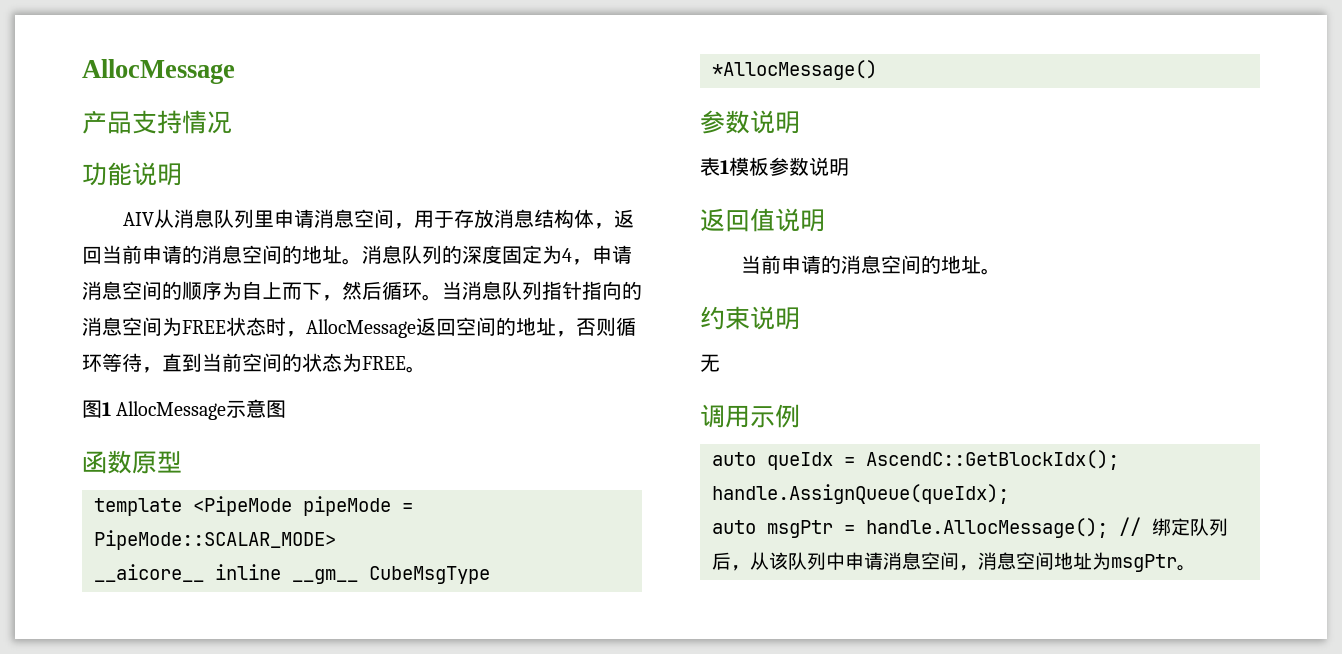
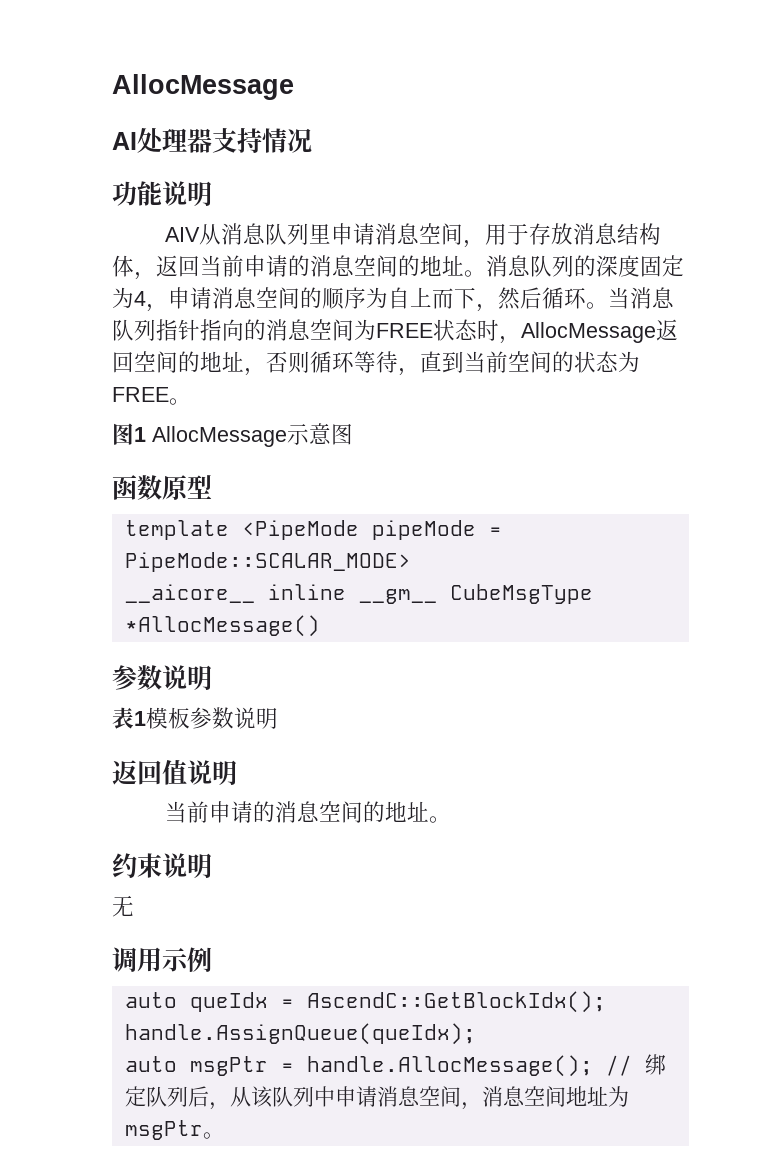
- 产品支持情况
+ AI处理器支持情况

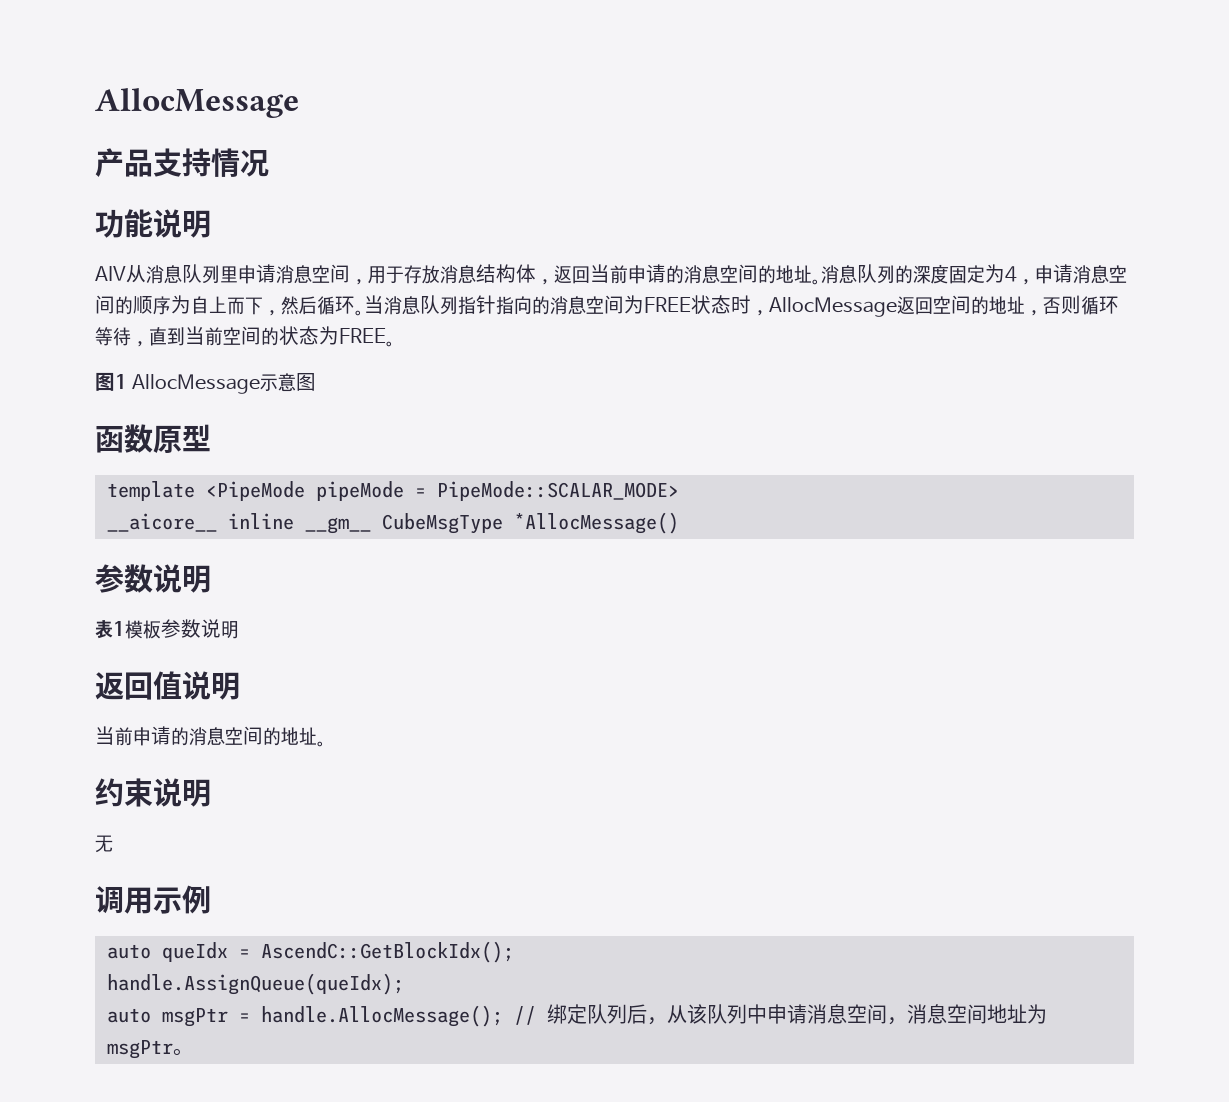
- AI处理器支持情况
+ 产品支持情况

